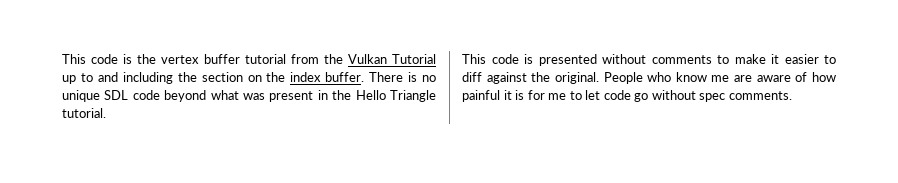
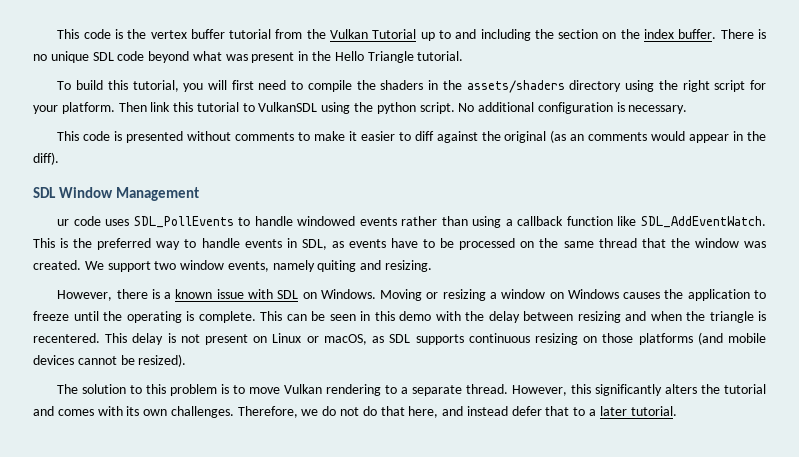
+ To build this tutorial, you will first need to compile the shaders in the assets/shaders directory using the right script for your platform. Then link this tutorial to VulkanSDL using the python script. No additional configuration is necessary.
- This code is presented without comments to make it easier to diff against the original. People who know me are aware of how painful it is for me to let code go without spec comments.
+ This code is presented without comments to make it easier to diff against the original (as an comments would appear in the diff).
+ SDL Window Management
+ ur code uses SDL_PollEvents to handle windowed events rather than using a callback function like SDL_AddEventWatch. This is the preferred way to handle events in SDL, as events have to be processed on the same thread that the window was created. We support two window events, namely quiting and resizing.
+ However, there is a known issue with SDL on Windows. Moving or resizing a window on Windows causes the application to freeze until the operating is complete. This can be seen in this demo with the delay between resizing and when the triangle is recentered. This delay is not present on Linux or macOS, as SDL supports continuous resizing on those platforms (and mobile devices cannot be resized).
+ The solution to this problem is to move Vulkan rendering to a separate thread. However, this significantly alters the tutorial and comes with its own challenges. Therefore, we do not do that here, and instead defer that to a later tutorial.

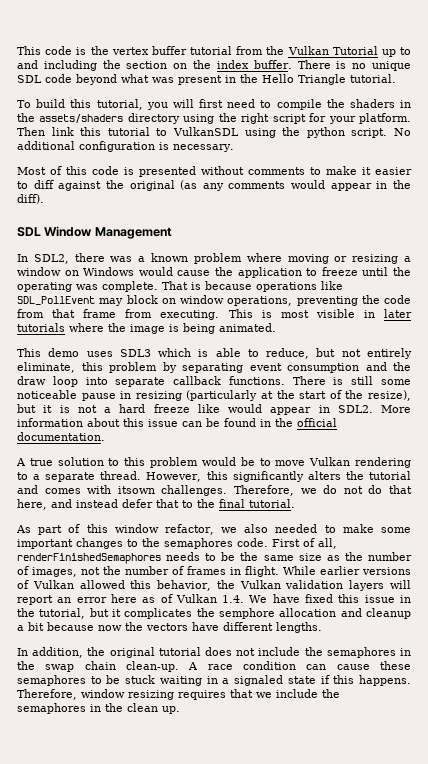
- This code is presented without comments to make it easier to diff against the original (as an comments would appear in the diff).
+ Most of this code is presented without comments to make it easier to diff against the original (as any comments would appear in the diff).
- ur code uses SDL_PollEvents to handle windowed events rather than using a callback function like SDL_AddEventWatch. This is the preferred way to handle events in SDL, as events have to be processed on the same thread that the window was created. We support two window events, namely quiting and resizing.
- However, there is a known issue with SDL on Windows. Moving or resizing a window on Windows causes the application to freeze until the operating is complete. This can be seen in this demo with the delay between resizing and when the triangle is recentered. This delay is not present on Linux or macOS, as SDL supports continuous resizing on those platforms (and mobile devices cannot be resized).
- The solution to this problem is to move Vulkan rendering to a separate thread.
+ In SDL2, there was a known problem where moving or resizing a window on Windows would cause the application to freeze until the operating was complete. That is because operations like SDL_PollEvent may block on window operations, preventing the code from that frame from executing. This is most visible in later tutorials where the image is being animated.
+ This demo uses SDL3 which is able to reduce, but not entirely eliminate, this problem by separating event consumption and the draw loop into separate callback functions. There is still some noticeable pause in resizing (particularly at the start of the resize), but it is not a hard freeze like would appear in SDL2. More information about this issue can be found in the official documentation.
+ A true solution to this problem would be to move Vulkan rendering to a separate thread.
- However, this significantly alters the tutorial and comes with its own challenges.
+ However, this significantly alters the tutorial and comes with itsown challenges.
- Therefore, we do not do that here, and instead defer that to a later tutorial.
+ Therefore, we do not do that here, and instead defer that to the final tutorial.
+ As part of this window refactor, we also needed to make some important changes to the semaphores code. First of all, renderFinishedSemaphores needs to be the same size as the number of images, not the number of frames in flight. While earlier versions of Vulkan allowed this behavior, the Vulkan validation layers will report an error here as of Vulkan 1.4. We have fixed this issue in the tutorial, but it complicates the semphore allocation and cleanup a bit because now the vectors have different lengths.
+ In addition, the original tutorial does not include the semaphores in the swap chain clean-up. A race condition can cause these semaphores to be stuck waiting in a signaled state if this happens. Therefore, window resizing requires that we include the semaphores in the clean up.

